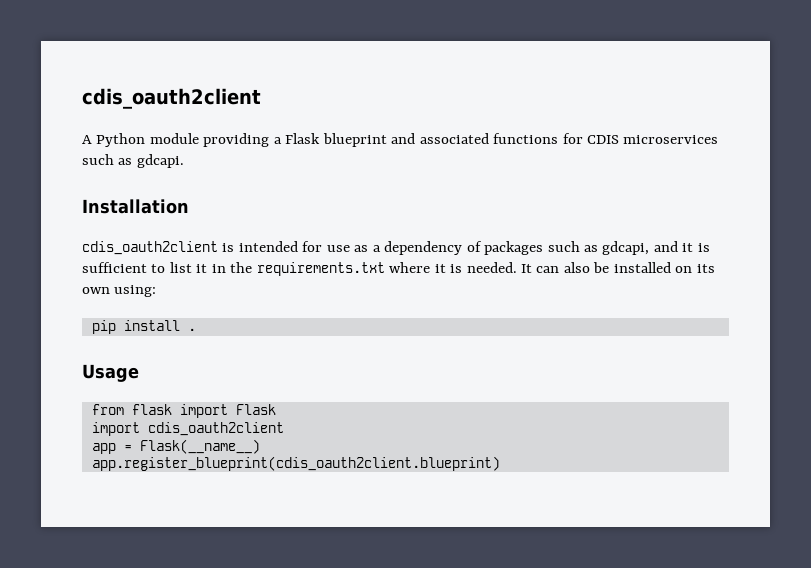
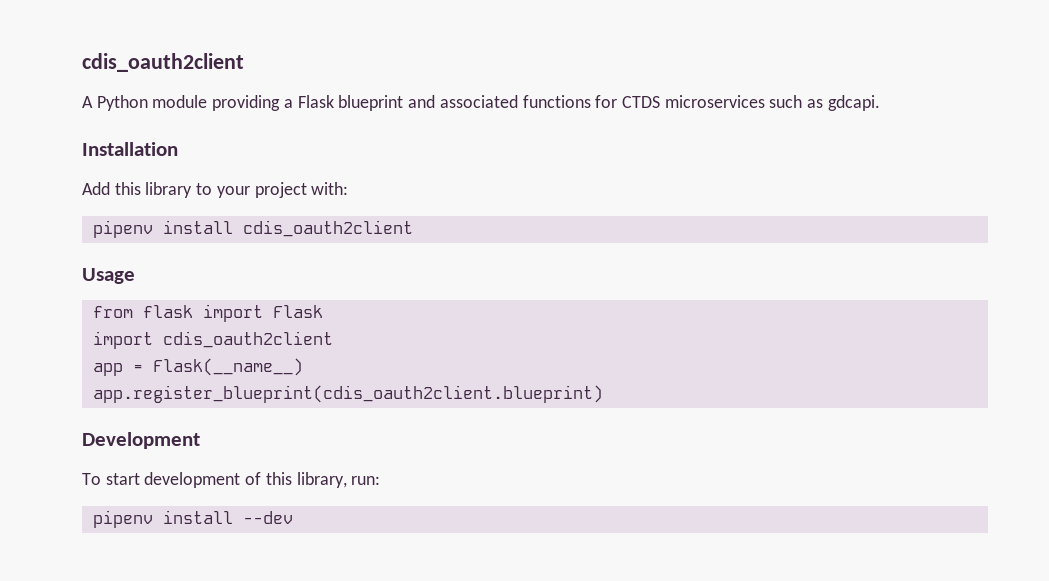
- A Python module providing a Flask blueprint and associated functions for CDIS microservices such as gdcapi.
+ A Python module providing a Flask blueprint and associated functions for CTDS microservices such as gdcapi.
- cdis_oauth2client is intended for use as a dependency of packages such as gdcapi, and it is sufficient to list it in the requirements.txt where it is needed. It can also be installed on its own using:
- pip install .
+ Add this library to your project with:
+ pipenv install cdis_oauth2client
+ Development
+ To start development of this library, run:
+ pipenv install --dev

